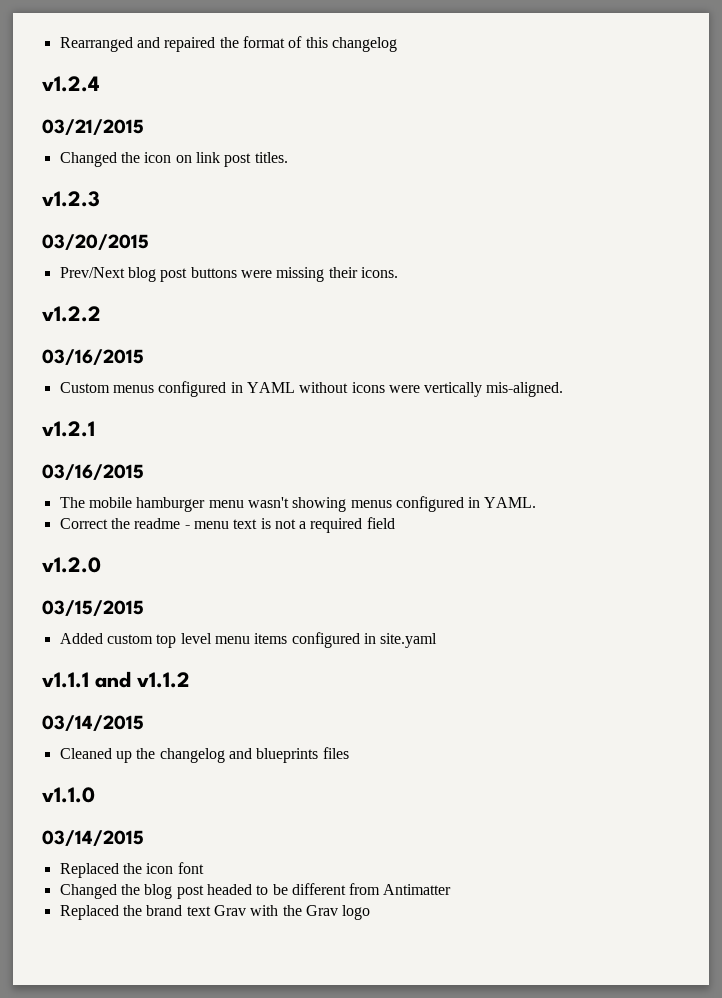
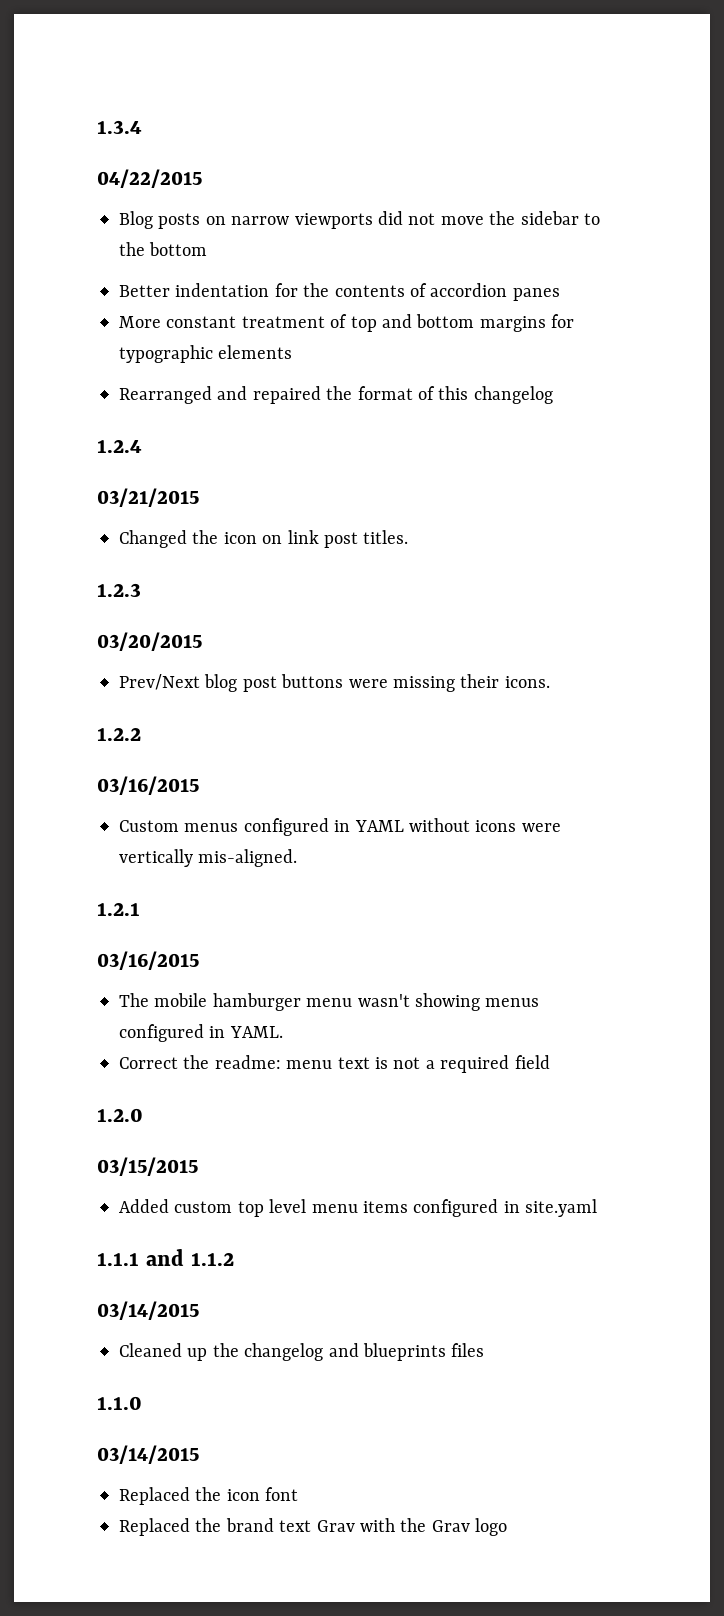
+ 1.3.4
+ 04/22/2015
+ Blog posts on narrow viewports did not move the sidebar to the bottom
+ Better indentation for the contents of accordion panes
+ More constant treatment of top and bottom margins for typographic elements
- v1.2.4
+ 1.2.4
- v1.2.3
+ 1.2.3
- v1.2.2
+ 1.2.2
- v1.2.1
+ 1.2.1
- Correct the readme - menu text is not a required field
+ Correct the readme: menu text is not a required field
- v1.2.0
+ 1.2.0
- v1.1.1 and v1.1.2
+ 1.1.1 and 1.1.2
- v1.1.0
+ 1.1.0
- Changed the blog post headed to be different from Antimatter

